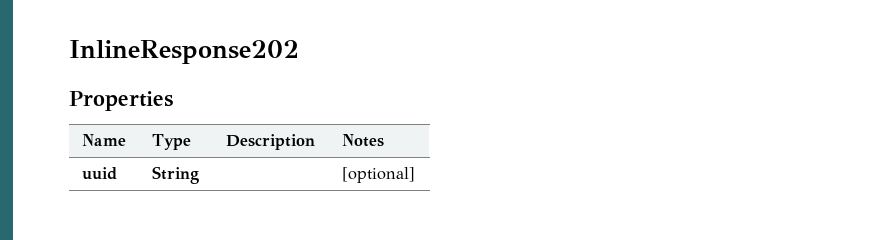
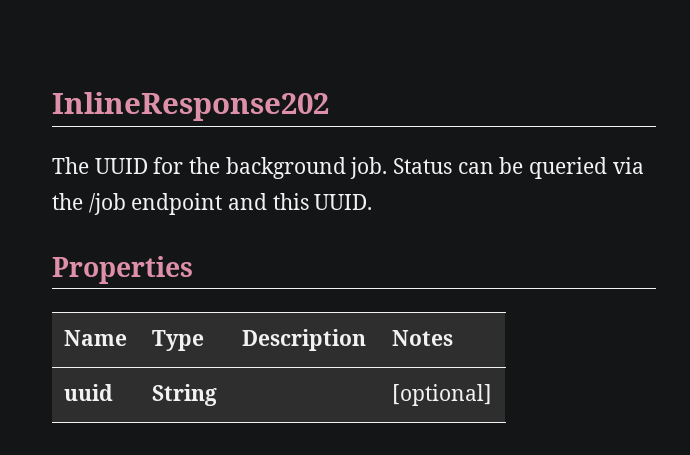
+ The UUID for the background job. Status can be queried via the /job endpoint and this UUID.

